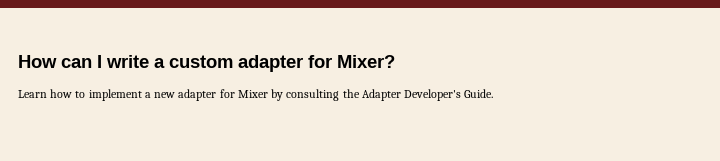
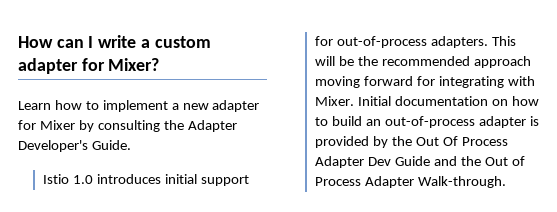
+ Istio 1.0 introduces initial support for out-of-process adapters. This will be the recommended approach moving forward for integrating with Mixer. Initial documentation on how to build an out-of-process adapter is provided by the Out Of Process Adapter Dev Guide and the Out of Process Adapter Walk-through.

